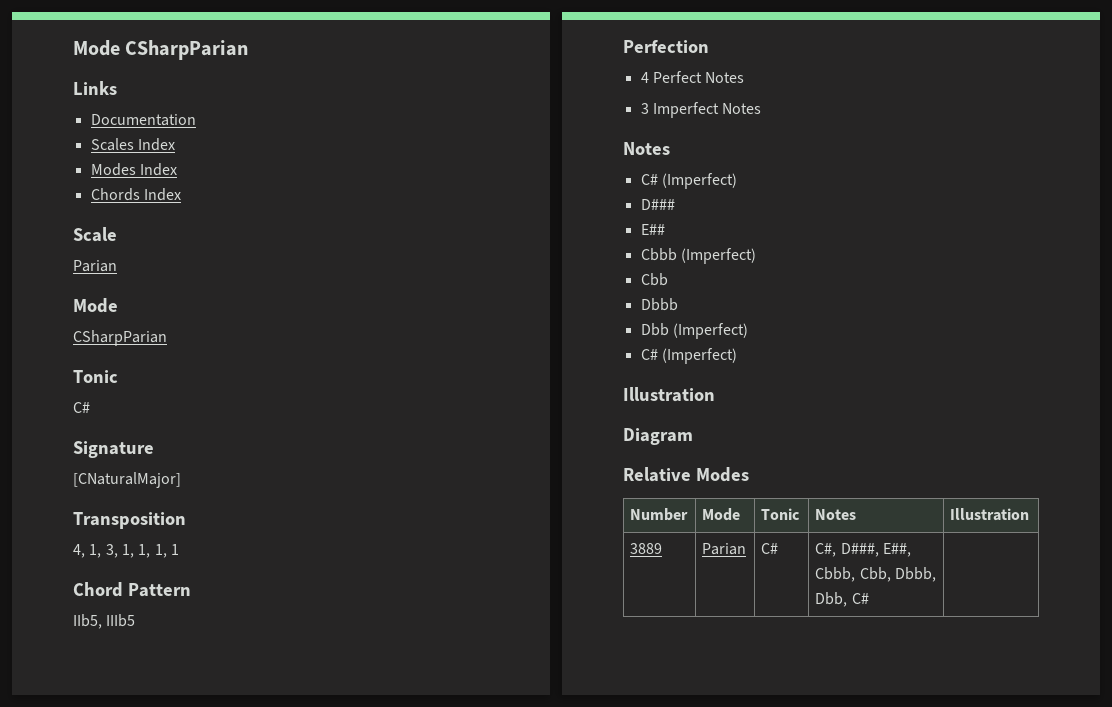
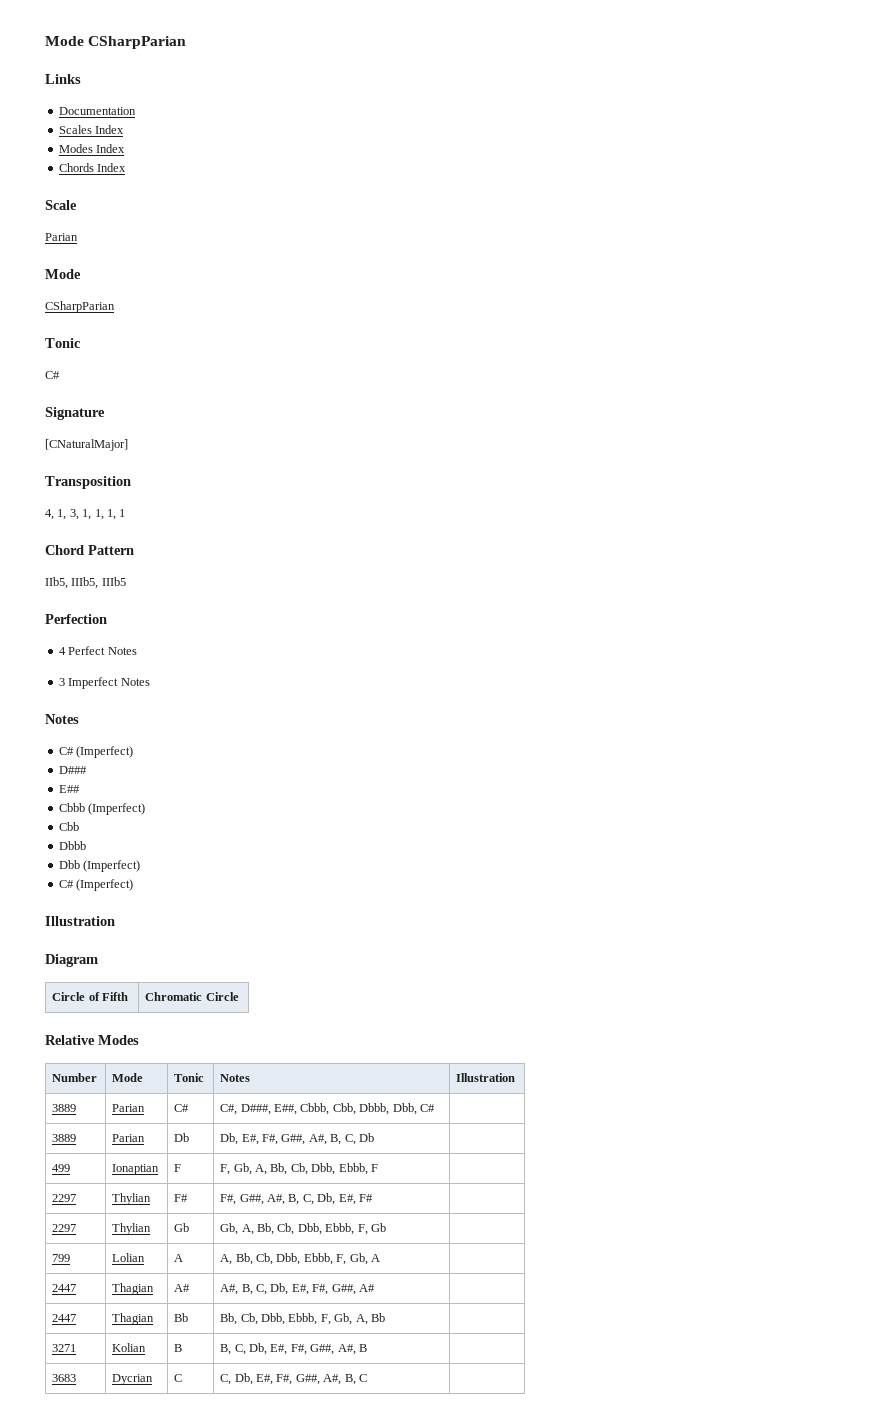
- IIb5, IIIb5
+ IIb5, IIIb5, IIIb5
+ Circle of Fifth | Chromatic Circle
+ 3889 | Parian | Db | Db, E#, F#, G##, A#, B, C, Db |
+ 499 | Ionaptian | F | F, Gb, A, Bb, Cb, Dbb, Ebbb, F |
+ 2297 | Thylian | F# | F#, G##, A#, B, C, Db, E#, F# |
+ 2297 | Thylian | Gb | Gb, A, Bb, Cb, Dbb, Ebbb, F, Gb |
+ 799 | Lolian | A | A, Bb, Cb, Dbb, Ebbb, F, Gb, A |
+ 2447 | Thagian | A# | A#, B, C, Db, E#, F#, G##, A# |
+ 2447 | Thagian | Bb | Bb, Cb, Dbb, Ebbb, F, Gb, A, Bb |
+ 3271 | Kolian | B | B, C, Db, E#, F#, G##, A#, B |
+ 3683 | Dycrian | C | C, Db, E#, F#, G##, A#, B, C |

